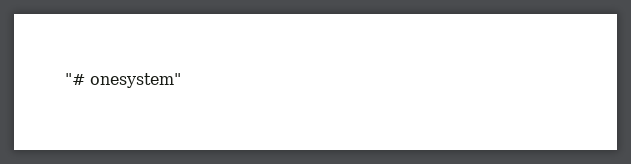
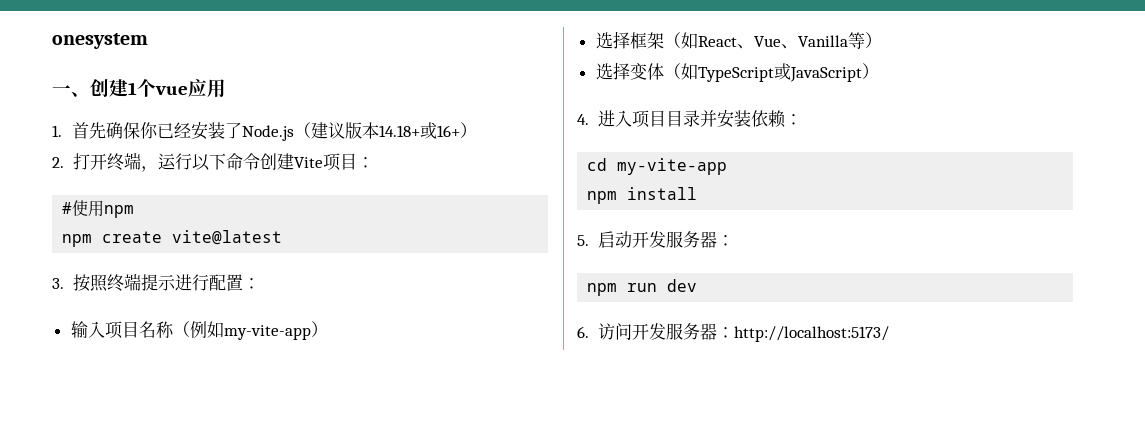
- "# onesystem"
+ onesystem
+ 一、创建1个vue应用
+ 1.首先确保你已经安装了Node.js（建议版本14.18+或16+）
+ 2.打开终端，运行以下命令创建Vite项目：
+ #使用npm
+ npm create vite@latest
+ 3.按照终端提示进行配置：
+ 输入项目名称（例如my-vite-app）
+ 选择框架（如React、Vue、Vanilla等）
+ 选择变体（如TypeScript或JavaScript）
+ 4.进入项目目录并安装依赖：
+ cd my-vite-app
+ npm install
+ 5.启动开发服务器：
+ npm run dev
+ 6.访问开发服务器：http://localhost:5173/

